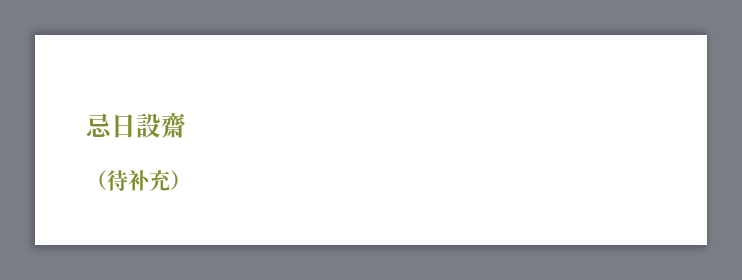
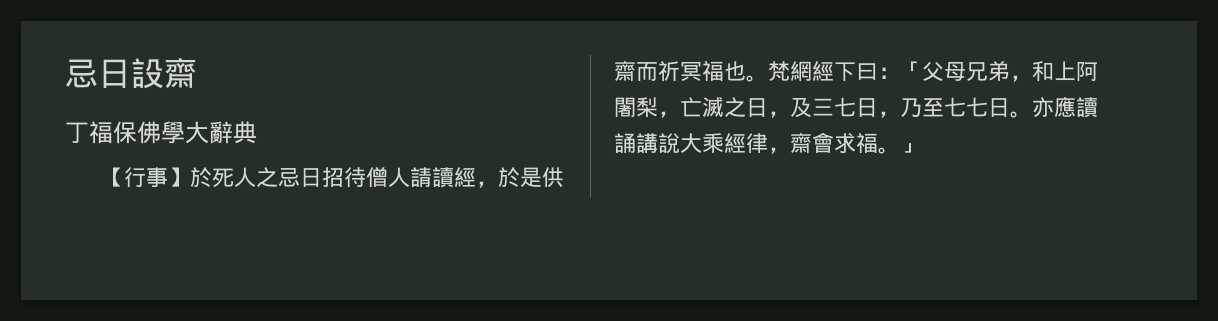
- （待补充）
+ 丁福保佛學大辭典
+ 【行事】於死人之忌日招待僧人請讀經，於是供齋而祈冥福也。梵網經下曰：「父母兄弟，和上阿闍梨，亡滅之日，及三七日，乃至七七日。亦應讀誦講說大乘經律，齋會求福。」

